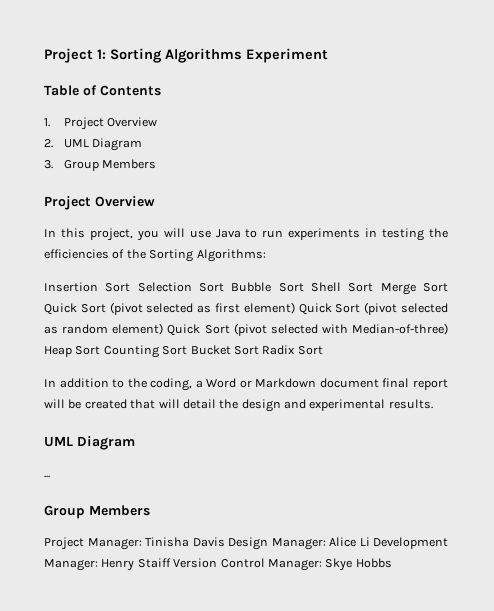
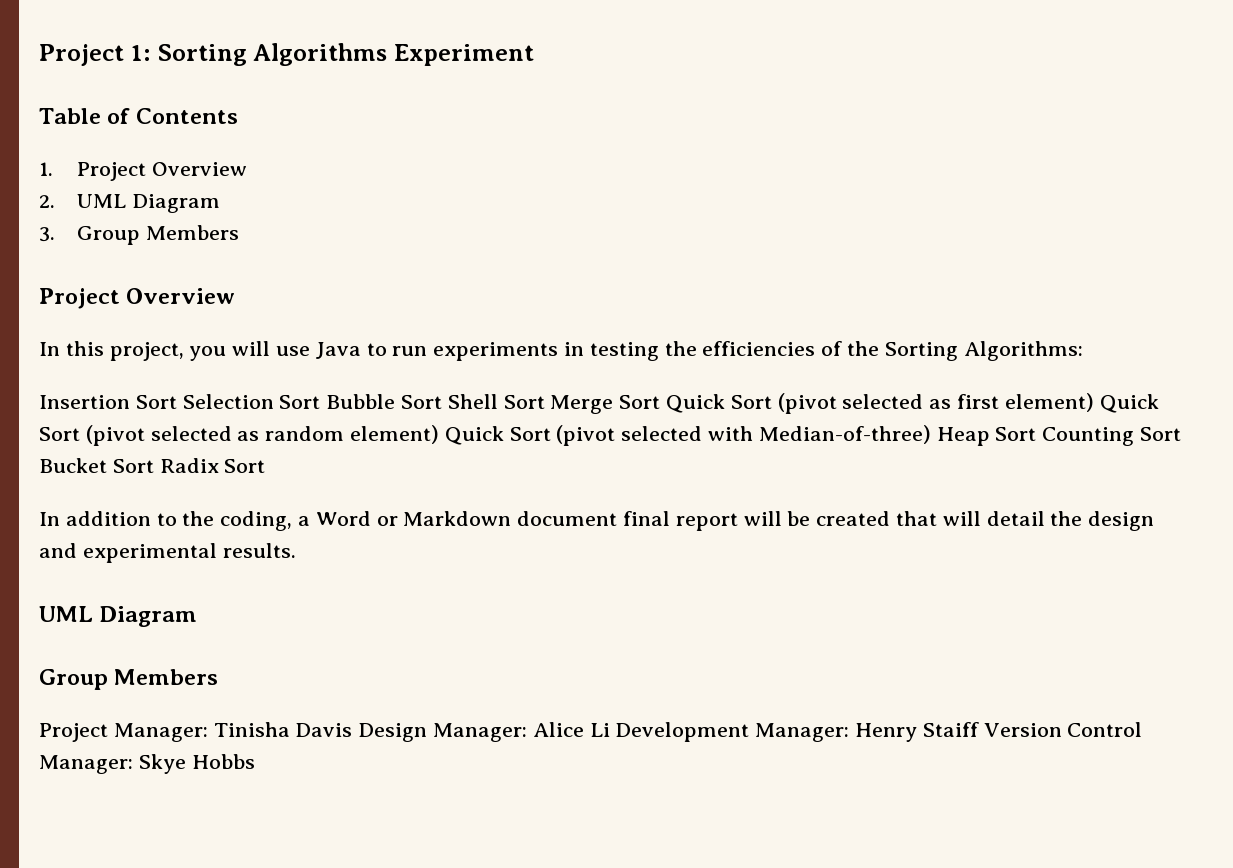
- ...

